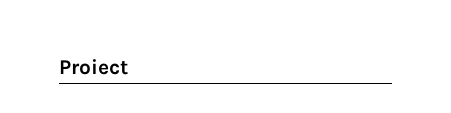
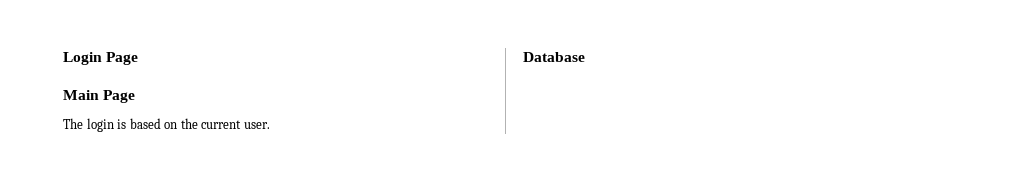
- Proiect
+ Login Page
+ Main Page
+ The login is based on the current user.
+ Database

